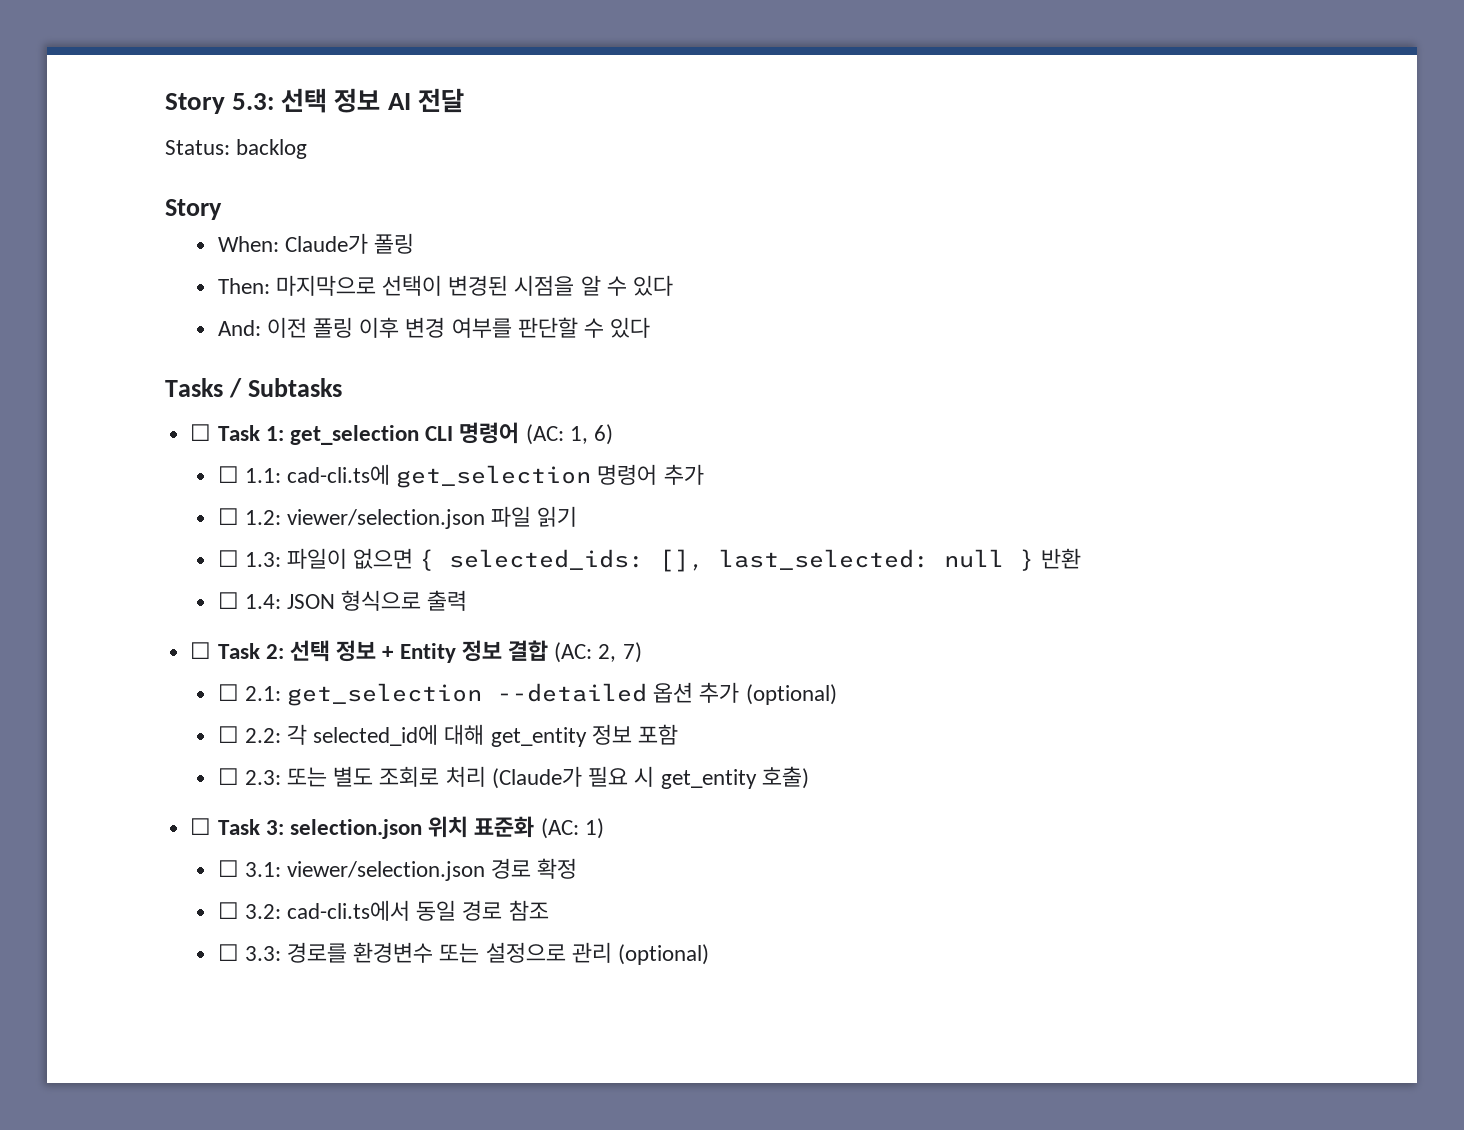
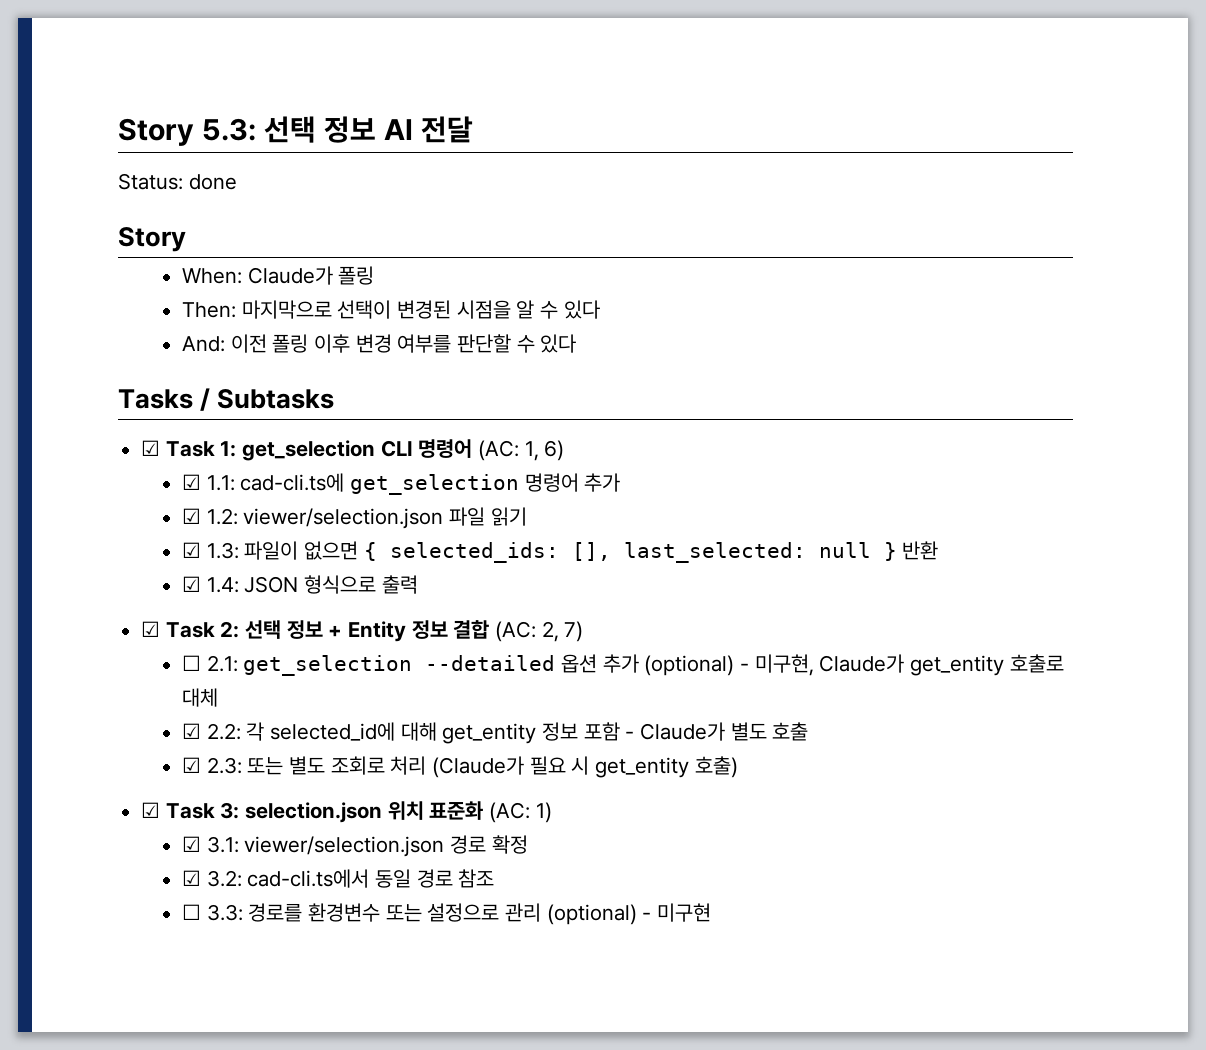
- Status: backlog
+ Status: done
- ☐ Task 1: get_selection CLI 명령어 (AC: 1, 6)
+ ☑ Task 1: get_selection CLI 명령어 (AC: 1, 6)
- ☐ 1.1: cad-cli.ts에 get_selection 명령어 추가
+ ☑ 1.1: cad-cli.ts에 get_selection 명령어 추가
- ☐ 1.2: viewer/selection.json 파일 읽기
+ ☑ 1.2: viewer/selection.json 파일 읽기
- ☐ 1.3: 파일이 없으면 { selected_ids: [], last_selected: null } 반환
+ ☑ 1.3: 파일이 없으면 { selected_ids: [], last_selected: null } 반환
- ☐ 1.4: JSON 형식으로 출력
+ ☑ 1.4: JSON 형식으로 출력
- ☐ Task 2: 선택 정보 + Entity 정보 결합 (AC: 2, 7)
+ ☑ Task 2: 선택 정보 + Entity 정보 결합 (AC: 2, 7)
- ☐ 2.1: get_selection --detailed 옵션 추가 (optional)
- ☐ 2.2: 각 selected_id에 대해 get_entity 정보 포함
- ☐ 2.3: 또는 별도 조회로 처리 (Claude가 필요 시 get_entity 호출)
+ ☐ 2.1: get_selection --detailed 옵션 추가 (optional) - 미구현, Claude가 get_entity 호출로 대체
+ ☑ 2.2: 각 selected_id에 대해 get_entity 정보 포함 - Claude가 별도 호출
+ ☑ 2.3: 또는 별도 조회로 처리 (Claude가 필요 시 get_entity 호출)
- ☐ Task 3: selection.json 위치 표준화 (AC: 1)
+ ☑ Task 3: selection.json 위치 표준화 (AC: 1)
- ☐ 3.1: viewer/selection.json 경로 확정
+ ☑ 3.1: viewer/selection.json 경로 확정
- ☐ 3.2: cad-cli.ts에서 동일 경로 참조
+ ☑ 3.2: cad-cli.ts에서 동일 경로 참조
- ☐ 3.3: 경로를 환경변수 또는 설정으로 관리 (optional)
+ ☐ 3.3: 경로를 환경변수 또는 설정으로 관리 (optional) - 미구현

